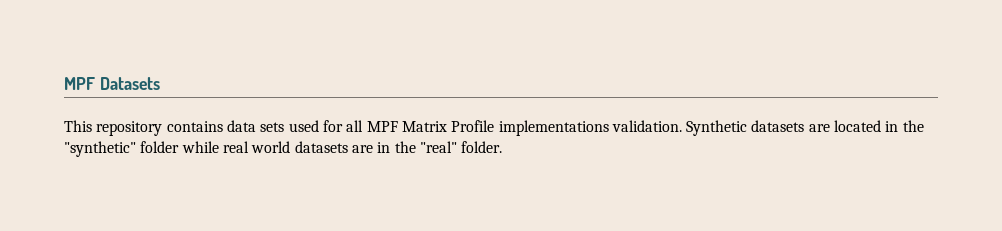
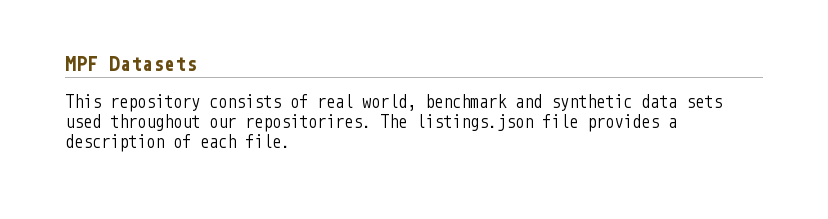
- This repository contains data sets used for all MPF Matrix Profile implementations validation. Synthetic datasets are located in the "synthetic" folder while real world datasets are in the "real" folder.
+ This repository consists of real world, benchmark and synthetic data sets used throughout our repositorires. The listings.json file provides a description of each file.

